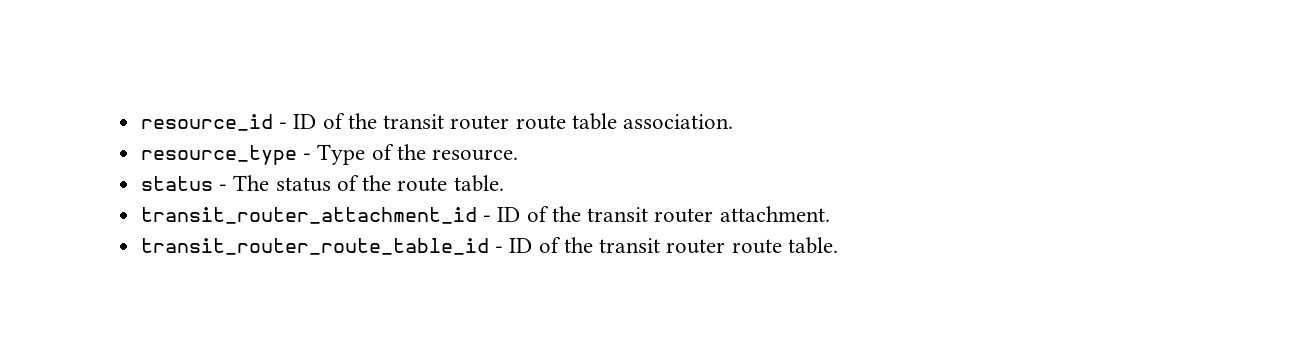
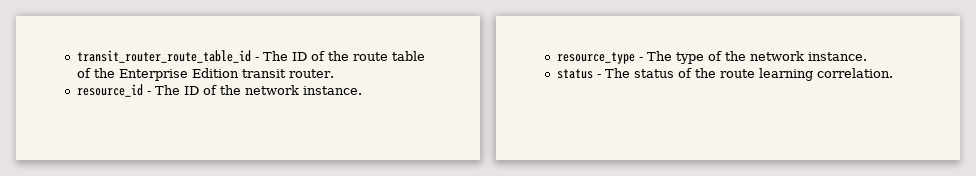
- resource_id - ID of the transit router route table association.
- resource_type - Type of the resource.
+ transit_router_route_table_id - The ID of the route table of the Enterprise Edition transit router.
+ resource_id - The ID of the network instance.
+ resource_type - The type of the network instance.
- status - The status of the route table.
- transit_router_attachment_id - ID of the transit router attachment.
- transit_router_route_table_id - ID of the transit router route table.
+ status - The status of the route learning correlation.

